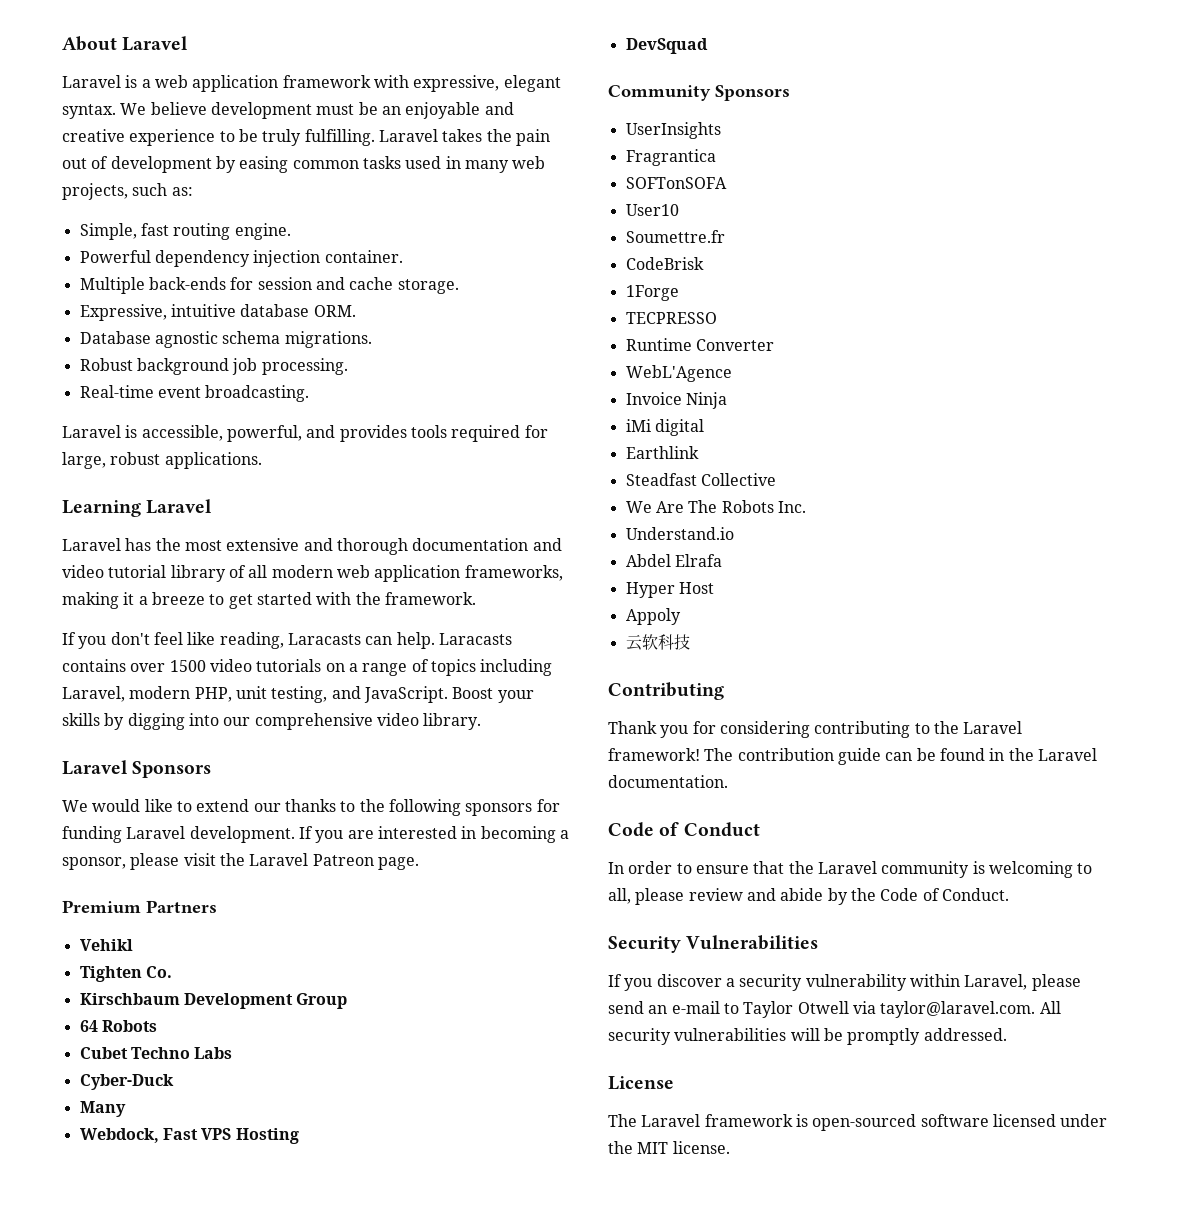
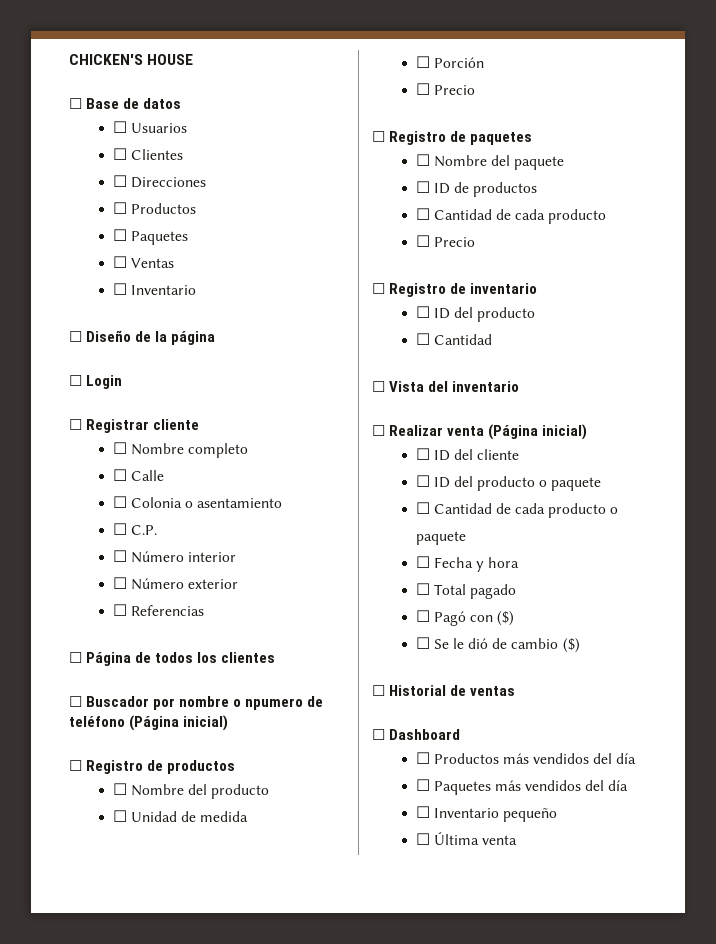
- About Laravel
- Laravel is a web application framework with expressive, elegant syntax. We believe development must be an enjoyable and creative experience to be truly fulfilling. Laravel takes the pain out of development by easing common tasks used in many web projects, such as:
- Simple, fast routing engine.
- Powerful dependency injection container.
- Multiple back-ends for session and cache storage.
- Expressive, intuitive database ORM.
- Database agnostic schema migrations.
- Robust background job processing.
- Real-time event broadcasting.
- Laravel is accessible, powerful, and provides tools required for large, robust applications.
- Learning Laravel
- Laravel has the most extensive and thorough documentation and video tutorial library of all modern web application frameworks, making it a breeze to get started with the framework.
- If you don't feel like reading, Laracasts can help. Laracasts contains over 1500 video tutorials on a range of topics including Laravel, modern PHP, unit testing, and JavaScript. Boost your skills by digging into our comprehensive video library.
- Laravel Sponsors
- We would like to extend our thanks to the following sponsors for funding Laravel development. If you are interested in becoming a sponsor, please visit the Laravel Patreon page.
- Premium Partners
- Vehikl
- Tighten Co.
- Kirschbaum Development Group
- 64 Robots
- Cubet Techno Labs
- Cyber-Duck
- Many
- Webdock, Fast VPS Hosting
- DevSquad
- Community Sponsors
- UserInsights
- Fragrantica
- SOFTonSOFA
- User10
- Soumettre.fr
- CodeBrisk
- 1Forge
- TECPRESSO
- Runtime Converter
- WebL'Agence
- Invoice Ninja
- iMi digital
- Earthlink
- Steadfast Collective
- We Are The Robots Inc.
- Understand.io
- Abdel Elrafa
- Hyper Host
- Appoly
- 云软科技
- Contributing
- Thank you for considering contributing to the Laravel framework! The contribution guide can be found in the Laravel documentation.
- Code of Conduct
- In order to ensure that the Laravel community is welcoming to all, please review and abide by the Code of Conduct.
- Security Vulnerabilities
- If you discover a security vulnerability within Laravel, please send an e-mail to Taylor Otwell via taylor@laravel.com. All security vulnerabilities will be promptly addressed.
- License
- The Laravel framework is open-sourced software licensed under the MIT license.
+ CHICKEN'S HOUSE
+ ☐ Base de datos
+ ☐ Usuarios
+ ☐ Clientes
+ ☐ Direcciones
+ ☐ Productos
+ ☐ Paquetes
+ ☐ Ventas
+ ☐ Inventario
+ ☐ Diseño de la página
+ ☐ Login
+ ☐ Registrar cliente
+ ☐ Nombre completo
+ ☐ Calle
+ ☐ Colonia o asentamiento
+ ☐ C.P.
+ ☐ Número interior
+ ☐ Número exterior
+ ☐ Referencias
+ ☐ Página de todos los clientes
+ ☐ Buscador por nombre o npumero de teléfono (Página inicial)
+ ☐ Registro de productos
+ ☐ Nombre del producto
+ ☐ Unidad de medida
+ ☐ Porción
+ ☐ Precio
+ ☐ Registro de paquetes
+ ☐ Nombre del paquete
+ ☐ ID de productos
+ ☐ Cantidad de cada producto
+ ☐ Precio
+ ☐ Registro de inventario
+ ☐ ID del producto
+ ☐ Cantidad
+ ☐ Vista del inventario
+ ☐ Realizar venta (Página inicial)
+ ☐ ID del cliente
+ ☐ ID del producto o paquete
+ ☐ Cantidad de cada producto o paquete
+ ☐ Fecha y hora
+ ☐ Total pagado
+ ☐ Pagó con ($)
+ ☐ Se le dió de cambio ($)
+ ☐ Historial de ventas
+ ☐ Dashboard
+ ☐ Productos más vendidos del día
+ ☐ Paquetes más vendidos del día
+ ☐ Inventario pequeño
+ ☐ Última venta

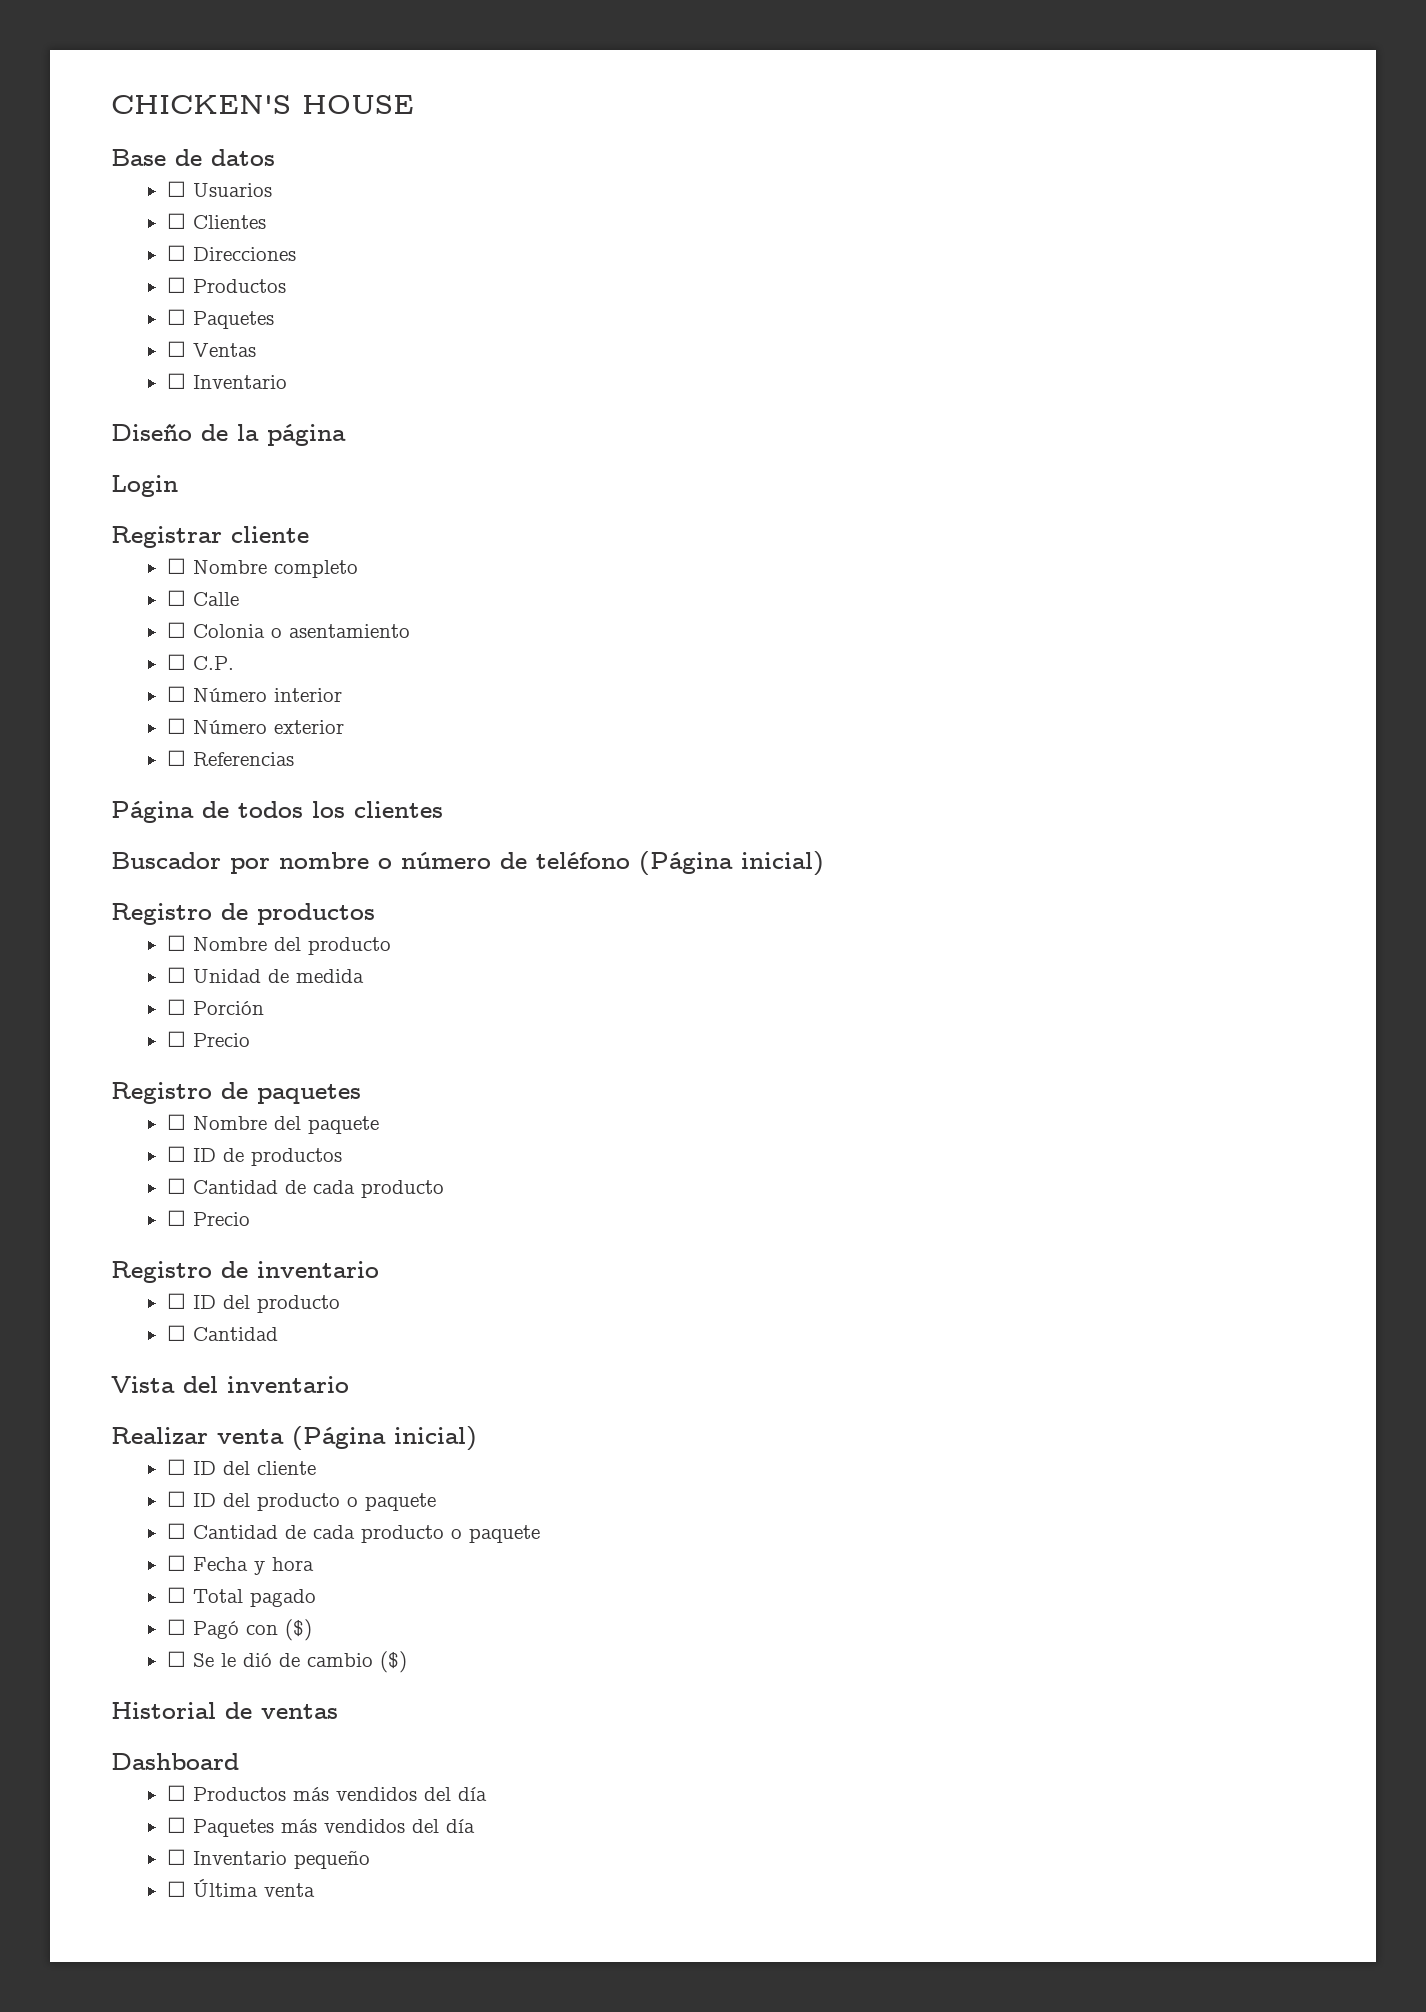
- ☐ Base de datos
+ Base de datos
- ☐ Diseño de la página
+ Diseño de la página
- ☐ Login
+ Login
- ☐ Registrar cliente
+ Registrar cliente
- ☐ Página de todos los clientes
+ Página de todos los clientes
- ☐ Buscador por nombre o npumero de teléfono (Página inicial)
+ Buscador por nombre o número de teléfono (Página inicial)
- ☐ Registro de productos
+ Registro de productos
- ☐ Registro de paquetes
+ Registro de paquetes
- ☐ Registro de inventario
+ Registro de inventario
- ☐ Vista del inventario
+ Vista del inventario
- ☐ Realizar venta (Página inicial)
+ Realizar venta (Página inicial)
- ☐ Historial de ventas
+ Historial de ventas
- ☐ Dashboard
+ Dashboard

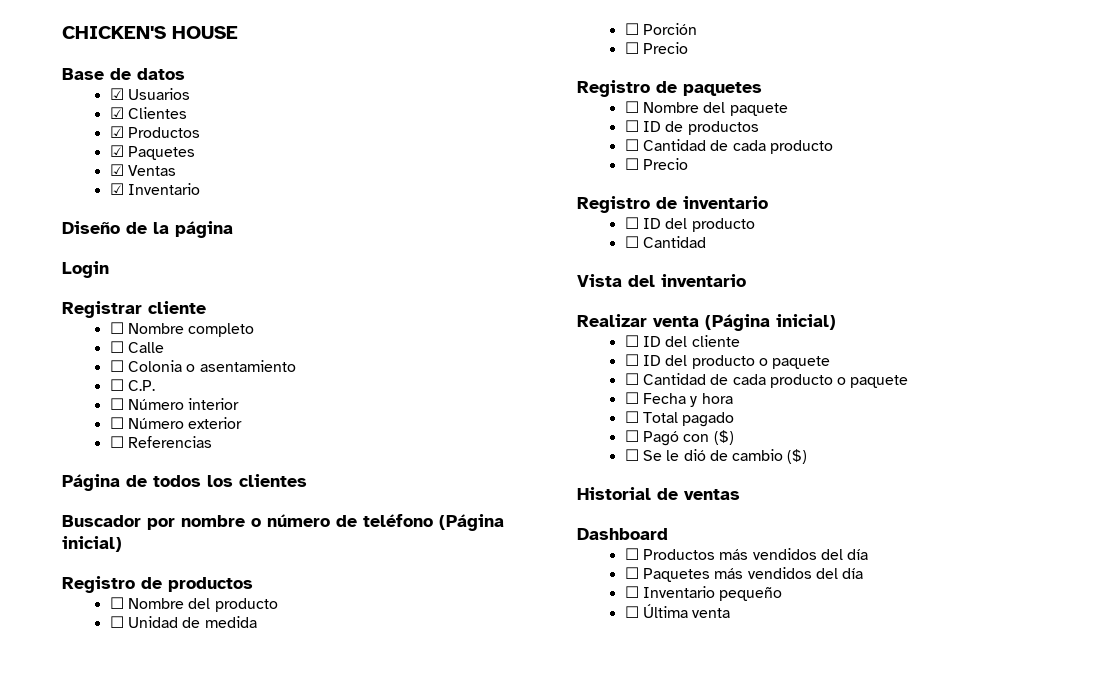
- ☐ Usuarios
+ ☑ Usuarios
- ☐ Clientes
+ ☑ Clientes
- ☐ Direcciones
- ☐ Productos
- ☐ Paquetes
+ ☑ Productos
+ ☑ Paquetes
- ☐ Ventas
- ☐ Inventario
+ ☑ Ventas
+ ☑ Inventario

